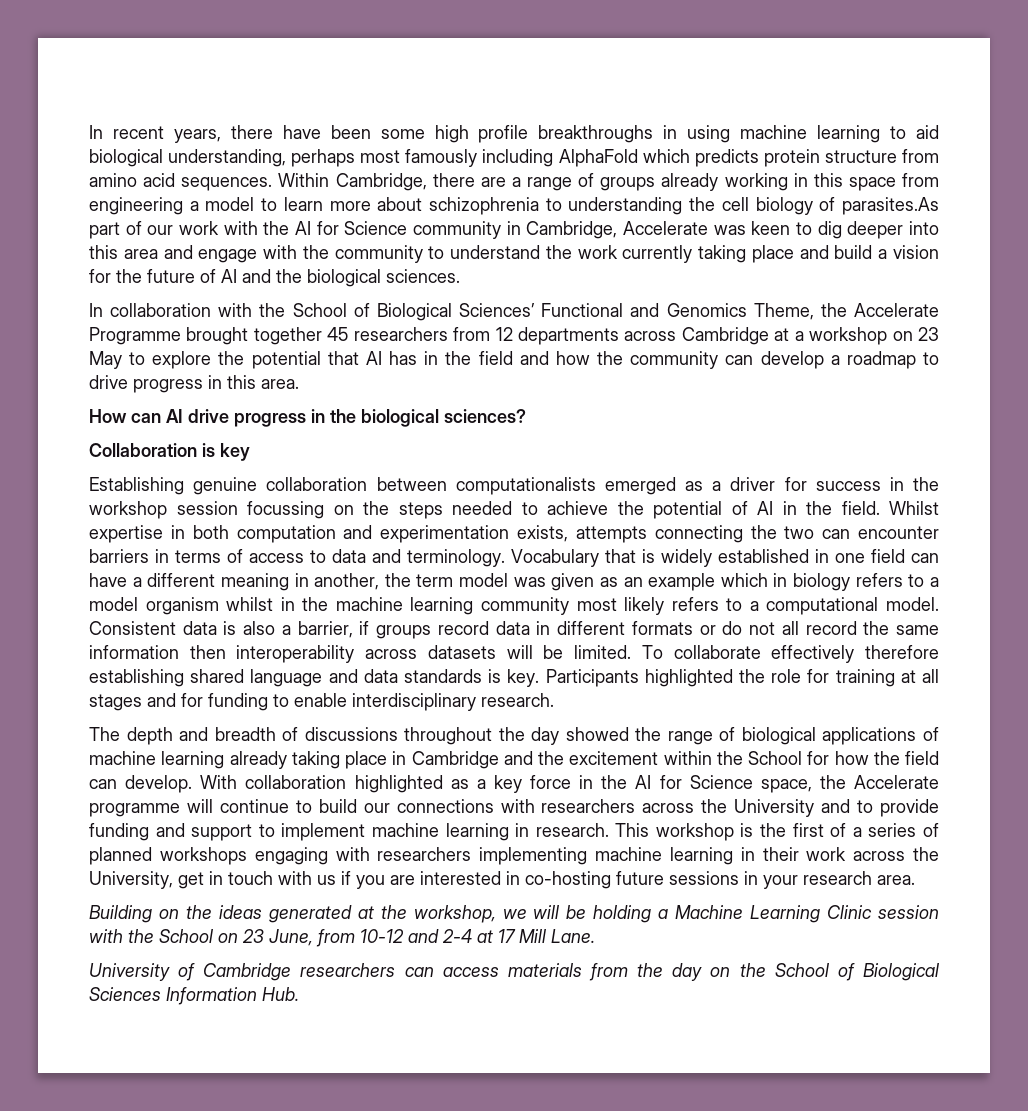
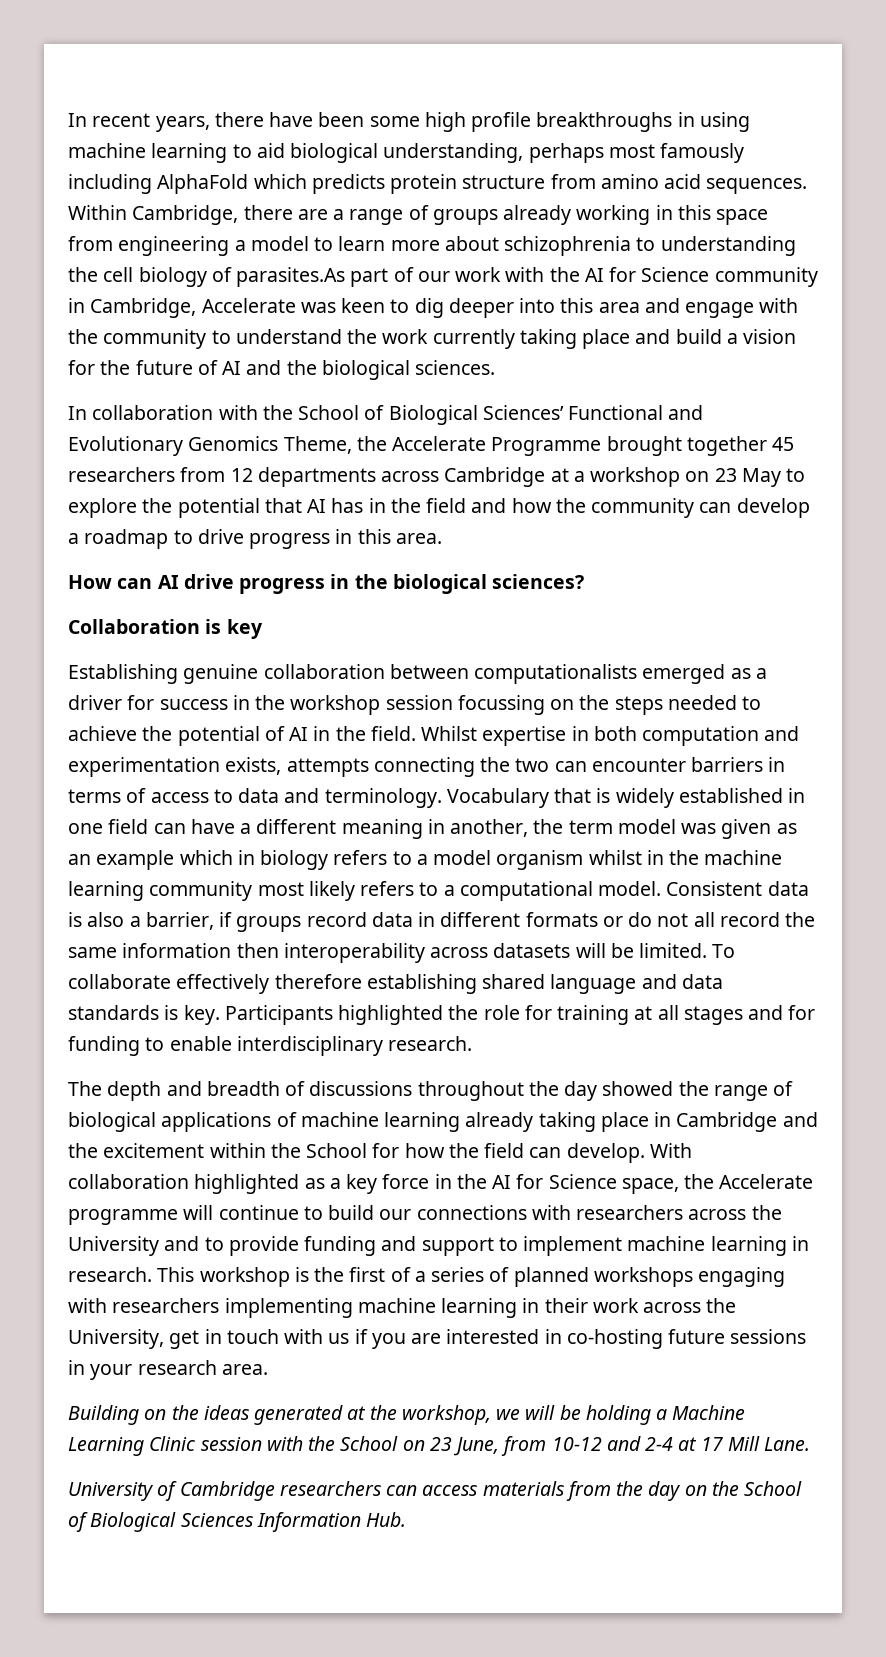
- In collaboration with the School of Biological Sciences’ Functional and Genomics Theme, the Accelerate Programme brought together 45 researchers from 12 departments across Cambridge at a workshop on 23 May to explore the potential that AI has in the field and how the community can develop a roadmap to drive progress in this area.
+ In collaboration with the School of Biological Sciences’ Functional and Evolutionary Genomics Theme, the Accelerate Programme brought together 45 researchers from 12 departments across Cambridge at a workshop on 23 May to explore the potential that AI has in the field and how the community can develop a roadmap to drive progress in this area.

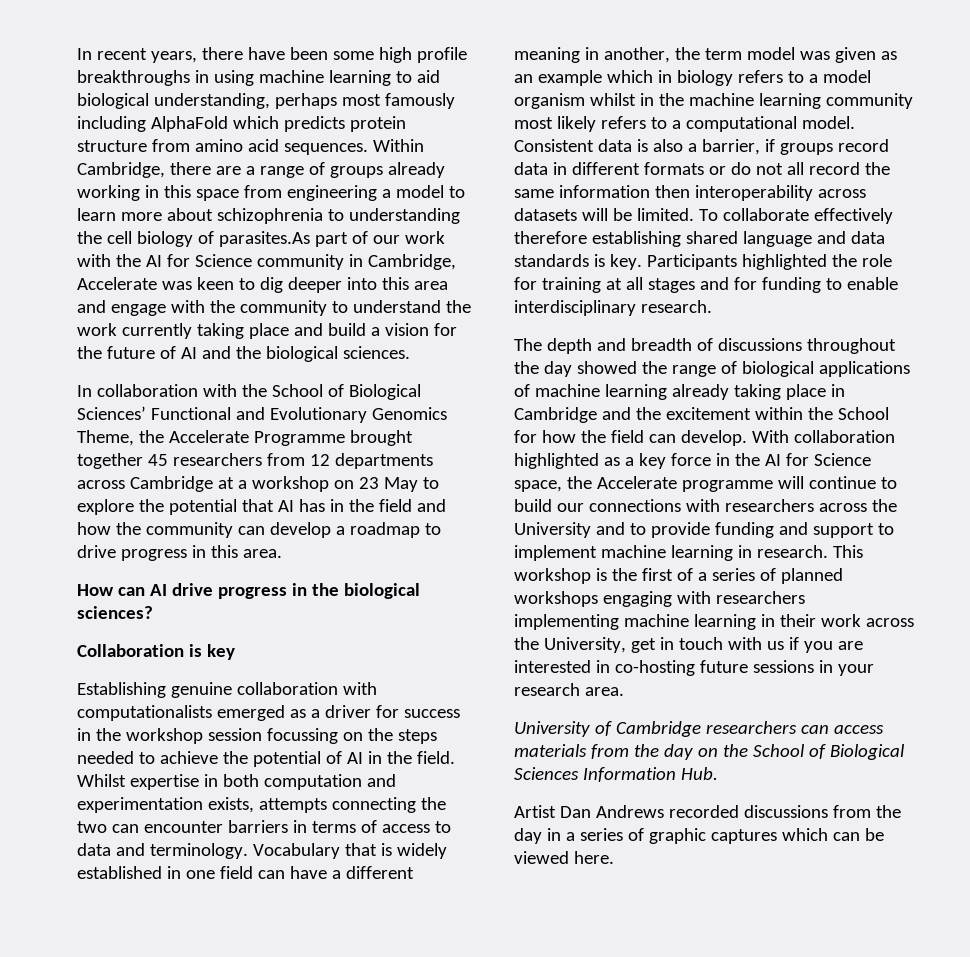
- Establishing genuine collaboration between computationalists emerged as a driver for success in the workshop session focussing on the steps needed to achieve the potential of AI in the field.
+ Establishing genuine collaboration with computationalists emerged as a driver for success in the workshop session focussing on the steps needed to achieve the potential of AI in the field.
- Building on the ideas generated at the workshop, we will be holding a Machine Learning Clinic session with the School on 23 June, from 10-12 and 2-4 at 17 Mill Lane.
+ Artist Dan Andrews recorded discussions from the day in a series of graphic captures which can be viewed here.

